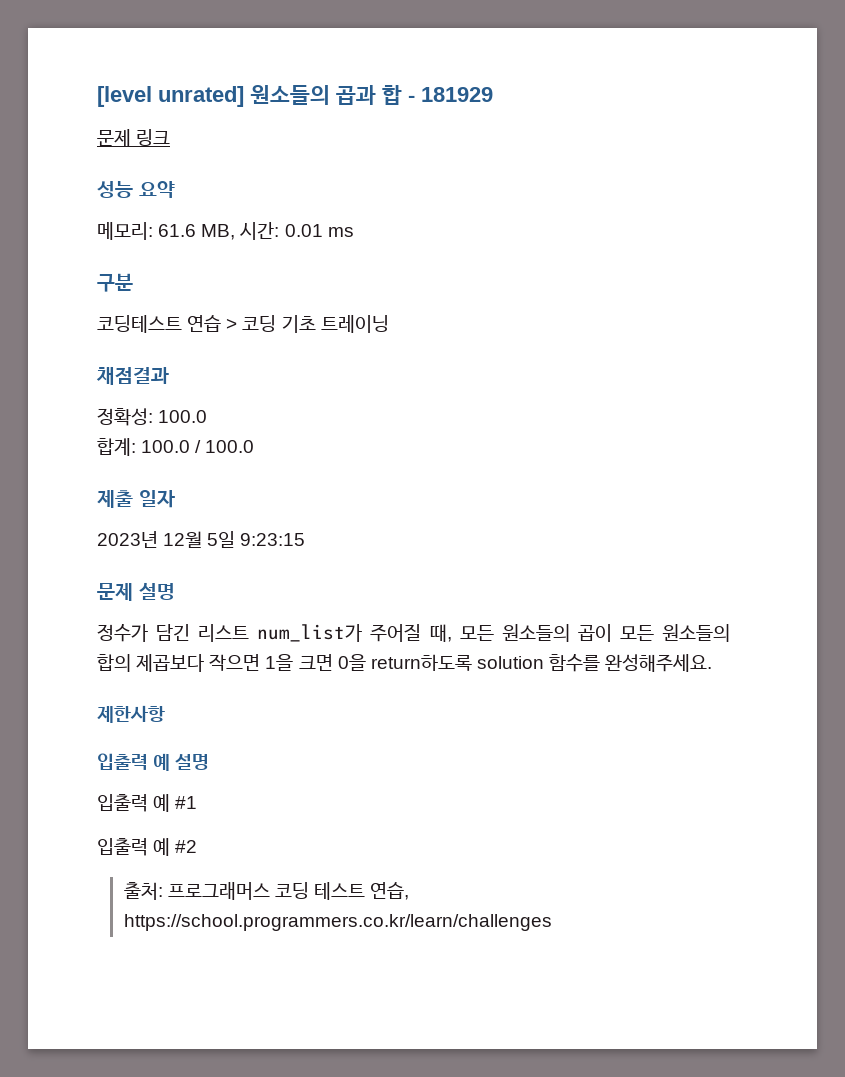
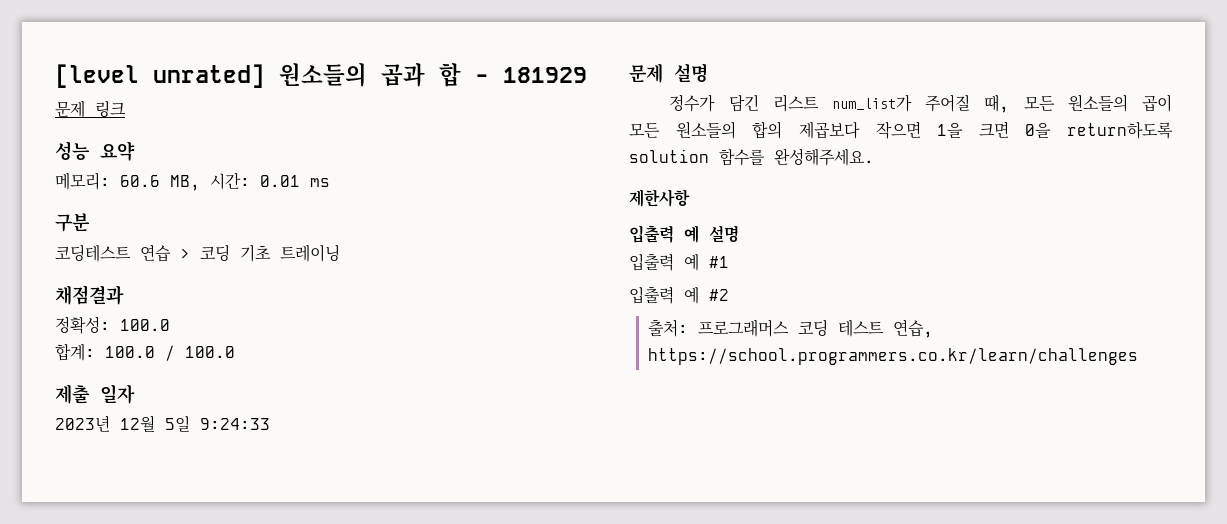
- 메모리: 61.6 MB, 시간: 0.01 ms
+ 메모리: 60.6 MB, 시간: 0.01 ms
- 2023년 12월 5일 9:23:15
+ 2023년 12월 5일 9:24:33

